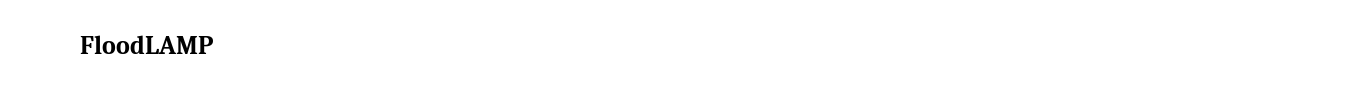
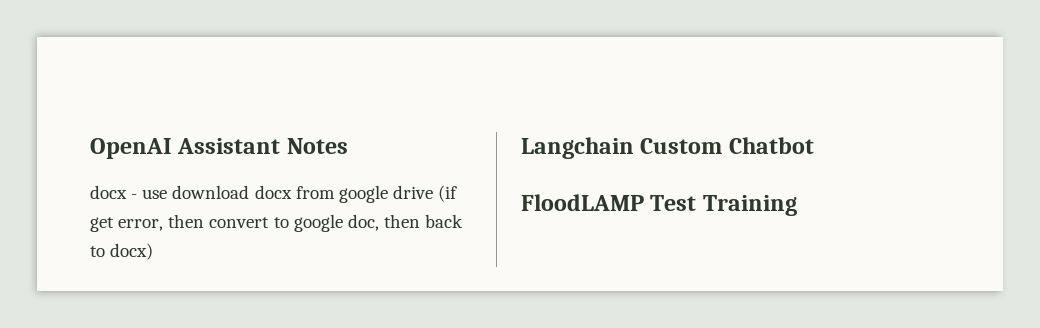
- FloodLAMP
+ OpenAI Assistant Notes
+ docx - use download docx from google drive (if get error, then convert to google doc, then back to docx)
+ Langchain Custom Chatbot
+ FloodLAMP Test Training

